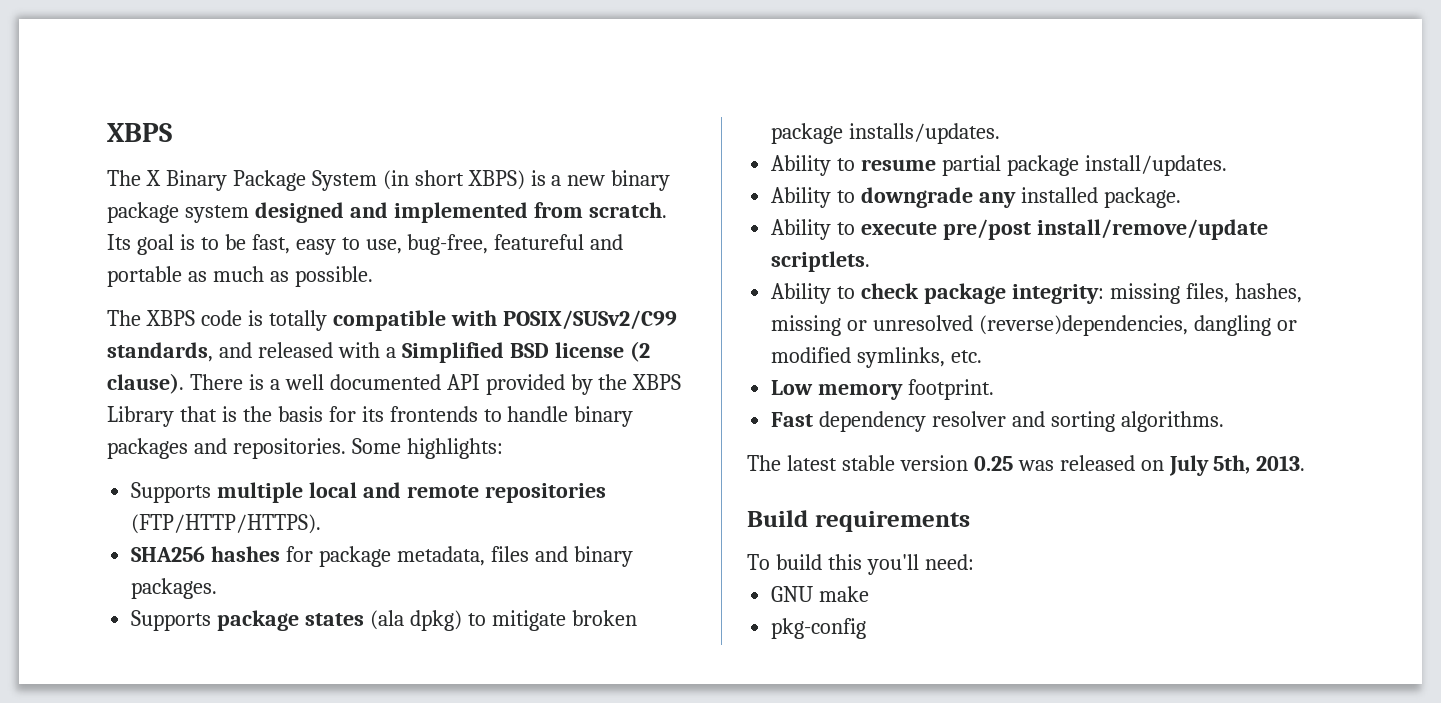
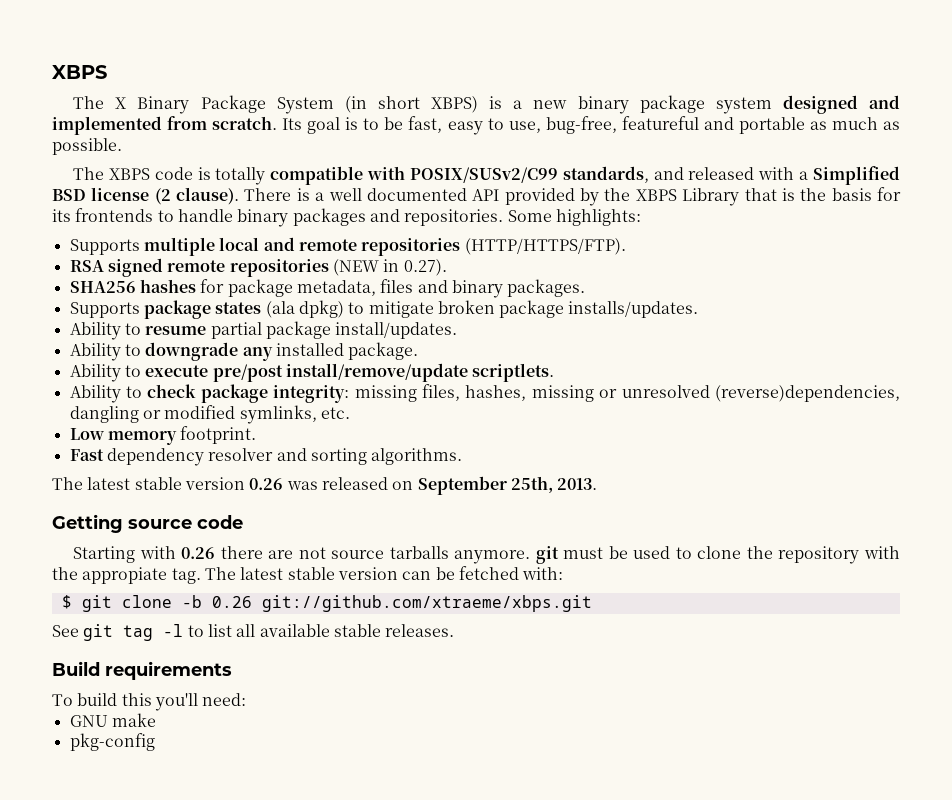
- Supports multiple local and remote repositories (FTP/HTTP/HTTPS).
+ Supports multiple local and remote repositories (HTTP/HTTPS/FTP).
+ RSA signed remote repositories (NEW in 0.27).
- The latest stable version 0.25 was released on July 5th, 2013.
+ The latest stable version 0.26 was released on September 25th, 2013.
+ Getting source code
+ Starting with 0.26 there are not source tarballs anymore. git must be used to clone the repository with the appropiate tag. The latest stable version can be fetched with:
+ $ git clone -b 0.26 git://github.com/xtraeme/xbps.git
+ See git tag -l to list all available stable releases.

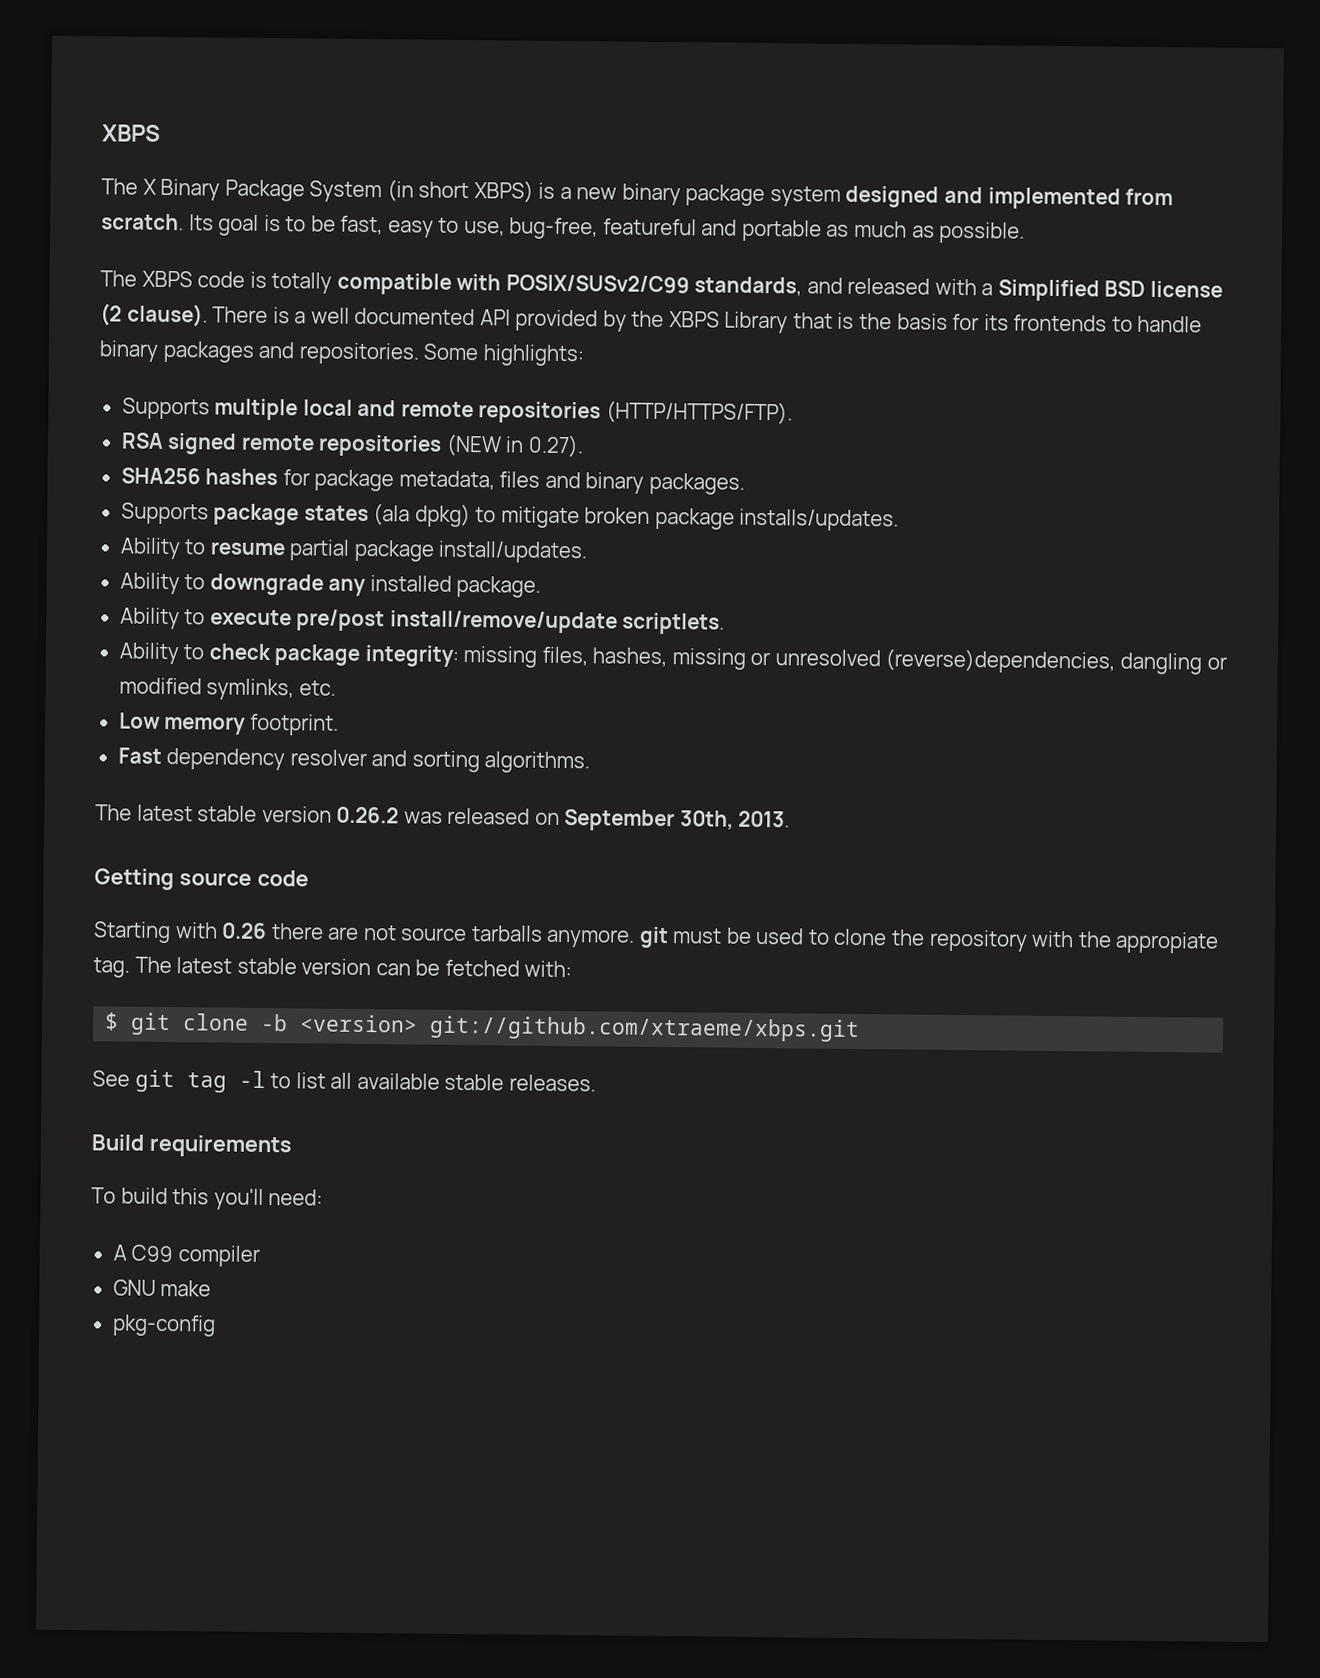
- The latest stable version 0.26 was released on September 25th, 2013.
+ The latest stable version 0.26.2 was released on September 30th, 2013.
- $ git clone -b 0.26 git://github.com/xtraeme/xbps.git
+ $ git clone -b <version> git://github.com/xtraeme/xbps.git
+ A C99 compiler

